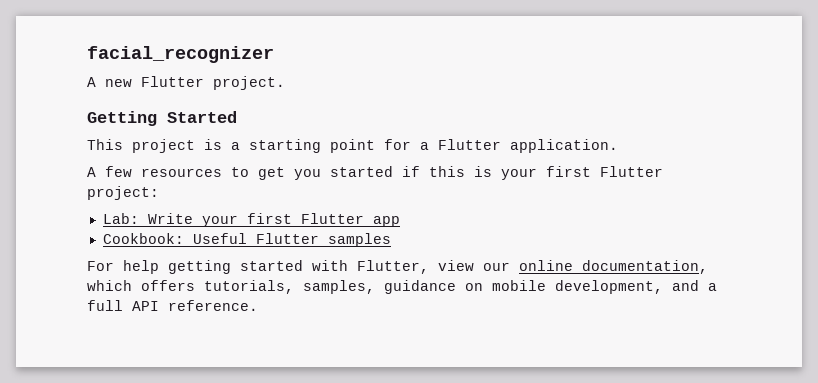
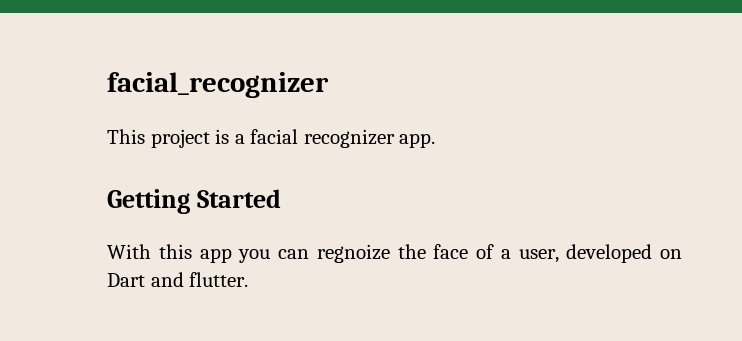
- A new Flutter project.
+ This project is a facial recognizer app.
  Getting Started
- This project is a starting point for a Flutter application.
- A few resources to get you started if this is your first Flutter project:
- Lab: Write your first Flutter app
- Cookbook: Useful Flutter samples
- For help getting started with Flutter, view our online documentation, which offers tutorials, samples, guidance on mobile development, and a full API reference.
+ With this app you can regnoize the face of a user, developed on Dart and flutter.

